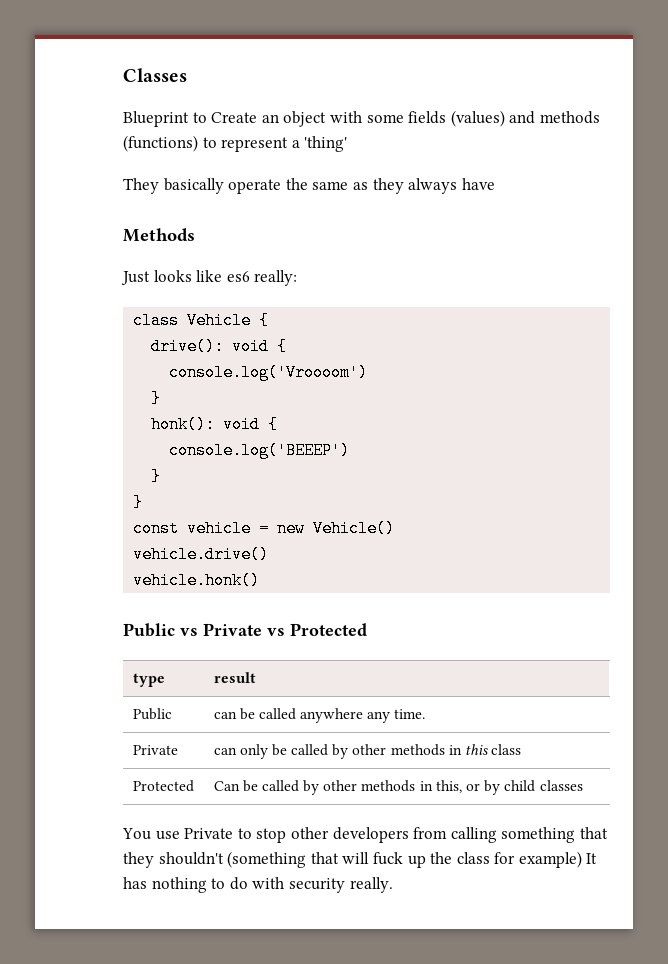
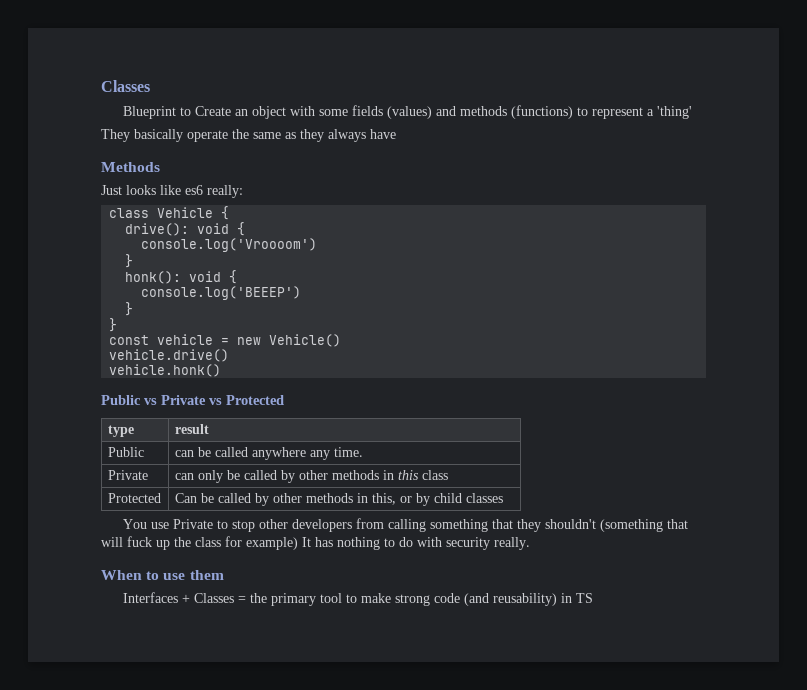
+ When to use them
+ Interfaces + Classes = the primary tool to make strong code (and reusability) in TS

